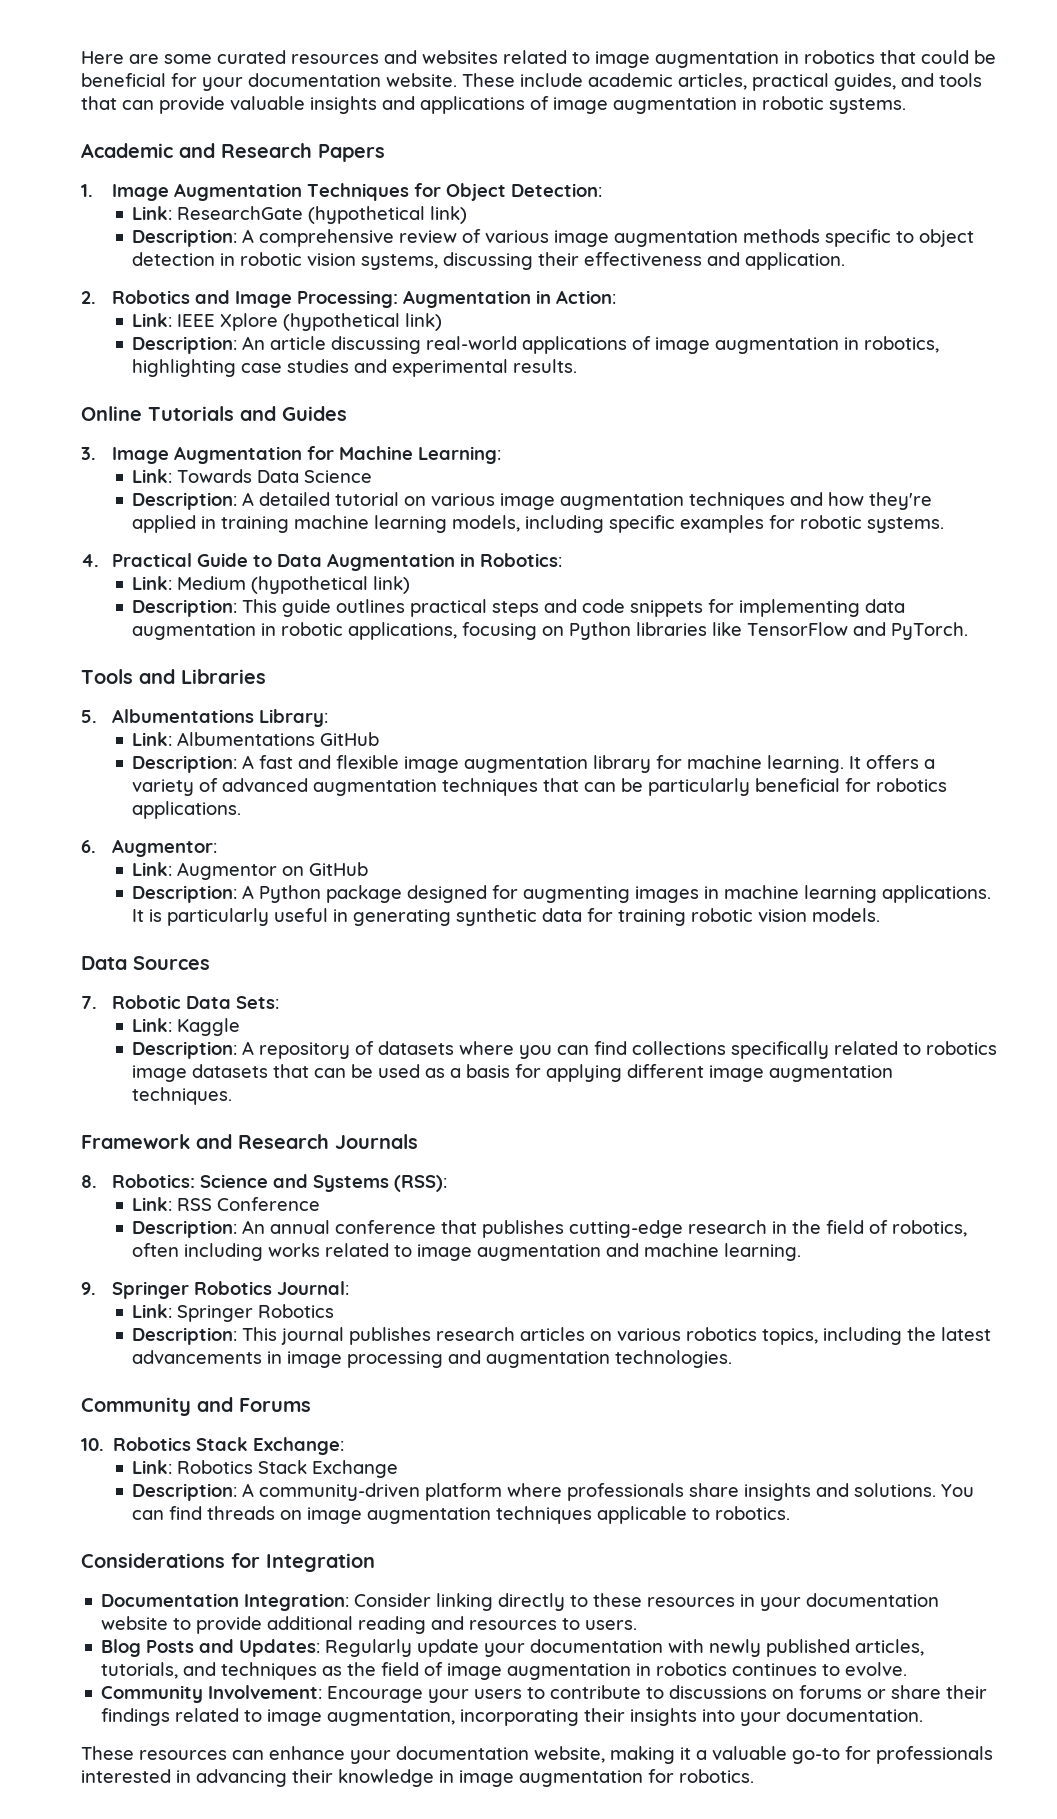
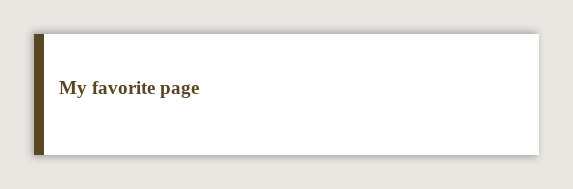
- Here are some curated resources and websites related to image augmentation in robotics that could be beneficial for your documentation website. These include academic articles, practical guides, and tools that can provide valuable insights and applications of image augmentation in robotic systems.
- Academic and Research Papers
- 1. Image Augmentation Techniques for Object Detection:
- Link: ResearchGate (hypothetical link)
- Description: A comprehensive review of various image augmentation methods specific to object detection in robotic vision systems, discussing their effectiveness and application.
- 2. Robotics and Image Processing: Augmentation in Action:
- Link: IEEE Xplore (hypothetical link)
- Description: An article discussing real-world applications of image augmentation in robotics, highlighting case studies and experimental results.
- Online Tutorials and Guides
- 3. Image Augmentation for Machine Learning:
- Link: Towards Data Science
- Description: A detailed tutorial on various image augmentation techniques and how they're applied in training machine learning models, including specific examples for robotic systems.
- 4. Practical Guide to Data Augmentation in Robotics:
- Link: Medium (hypothetical link)
- Description: This guide outlines practical steps and code snippets for implementing data augmentation in robotic applications, focusing on Python libraries like TensorFlow and PyTorch.
- Tools and Libraries
- 5. Albumentations Library:
- Link: Albumentations GitHub
- Description: A fast and flexible image augmentation library for machine learning. It offers a variety of advanced augmentation techniques that can be particularly beneficial for robotics applications.
- 6. Augmentor:
- Link: Augmentor on GitHub
- Description: A Python package designed for augmenting images in machine learning applications. It is particularly useful in generating synthetic data for training robotic vision models.
- Data Sources
- 7. Robotic Data Sets:
- Link: Kaggle
- Description: A repository of datasets where you can find collections specifically related to robotics image datasets that can be used as a basis for applying different image augmentation techniques.
- Framework and Research Journals
- 8. Robotics: Science and Systems (RSS):
- Link: RSS Conference
- Description: An annual conference that publishes cutting-edge research in the field of robotics, often including works related to image augmentation and machine learning.
- 9. Springer Robotics Journal:
- Link: Springer Robotics
- Description: This journal publishes research articles on various robotics topics, including the latest advancements in image processing and augmentation technologies.
- Community and Forums
- 10. Robotics Stack Exchange:
- Link: Robotics Stack Exchange
- Description: A community-driven platform where professionals share insights and solutions. You can find threads on image augmentation techniques applicable to robotics.
- Considerations for Integration
- Documentation Integration: Consider linking directly to these resources in your documentation website to provide additional reading and resources to users.
- Blog Posts and Updates: Regularly update your documentation with newly published articles, tutorials, and techniques as the field of image augmentation in robotics continues to evolve.
- Community Involvement: Encourage your users to contribute to discussions on forums or share their findings related to image augmentation, incorporating their insights into your documentation.
- These resources can enhance your documentation website, making it a valuable go-to for professionals interested in advancing their knowledge in image augmentation for robotics.
+ My favorite page

